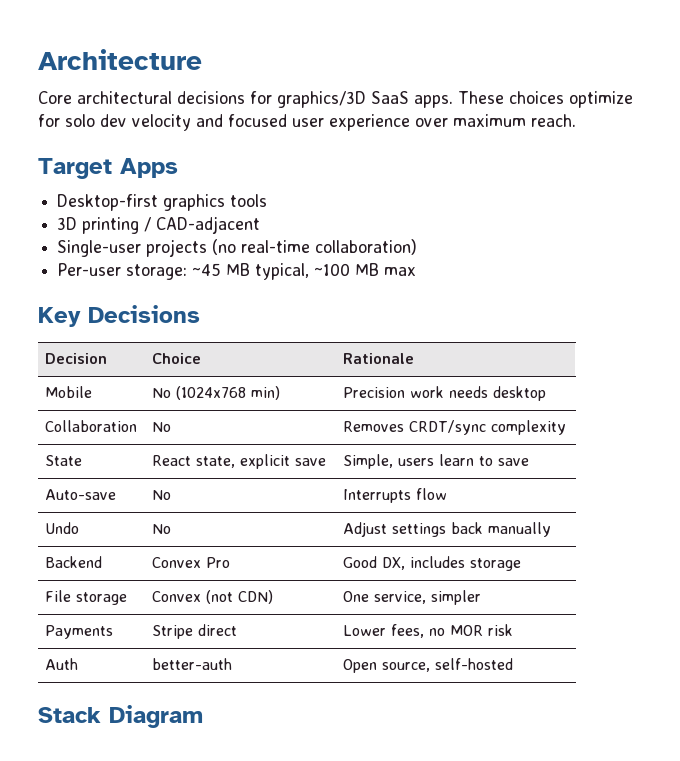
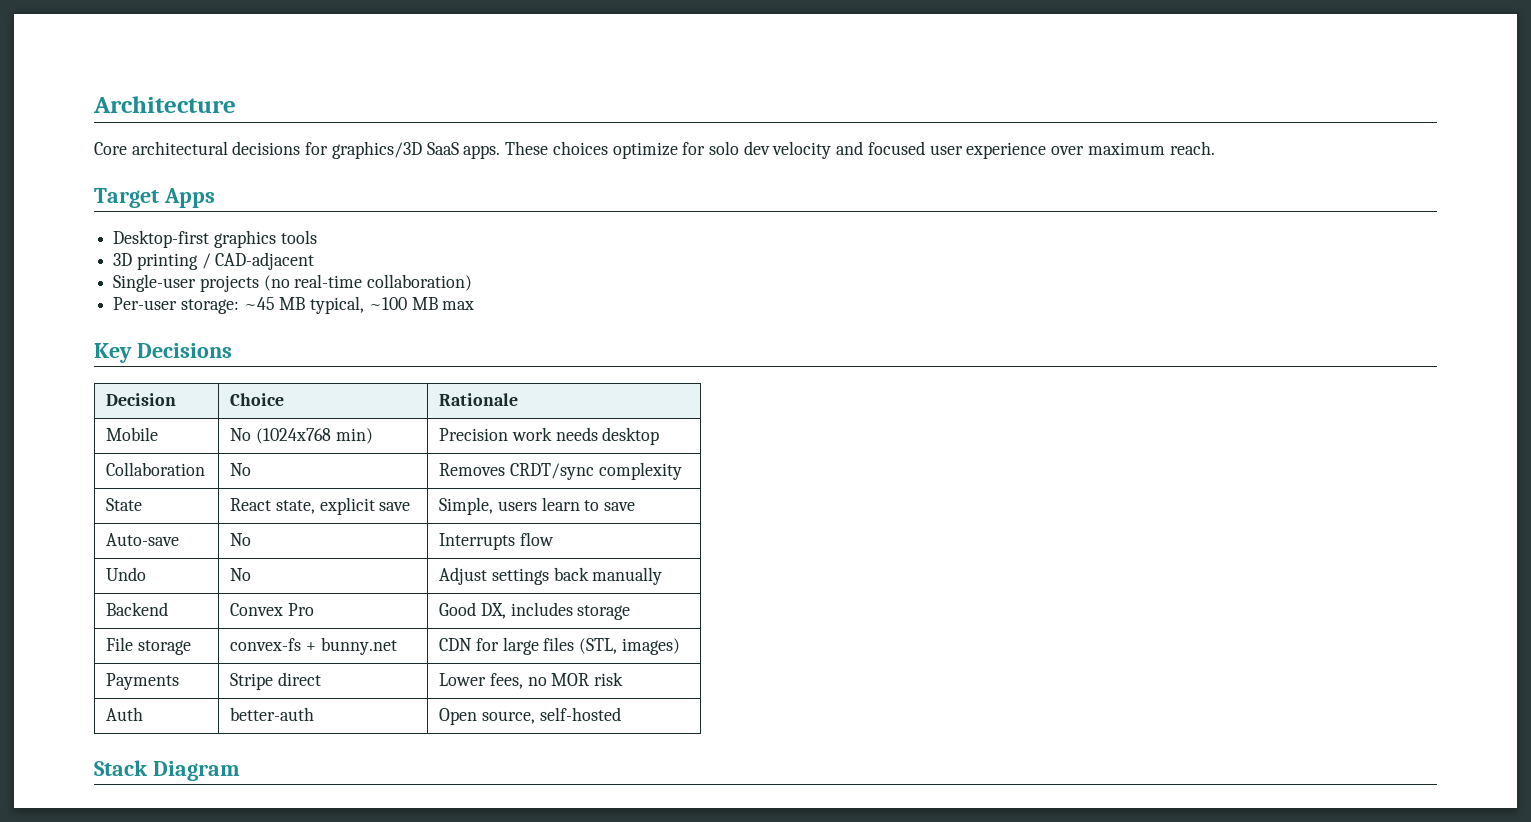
- File storage | Convex (not CDN) | One service, simpler
+ File storage | convex-fs + bunny.net | CDN for large files (STL, images)

